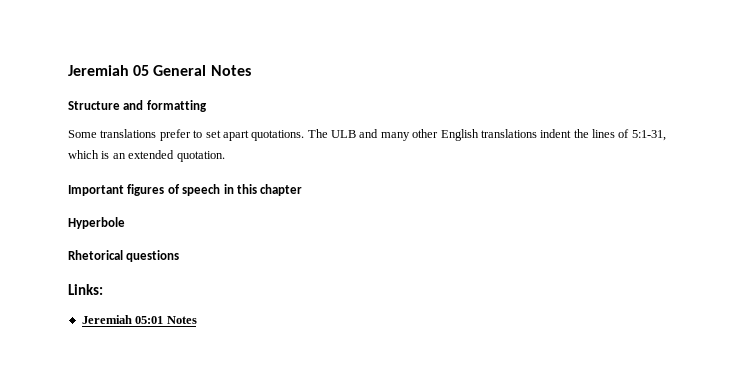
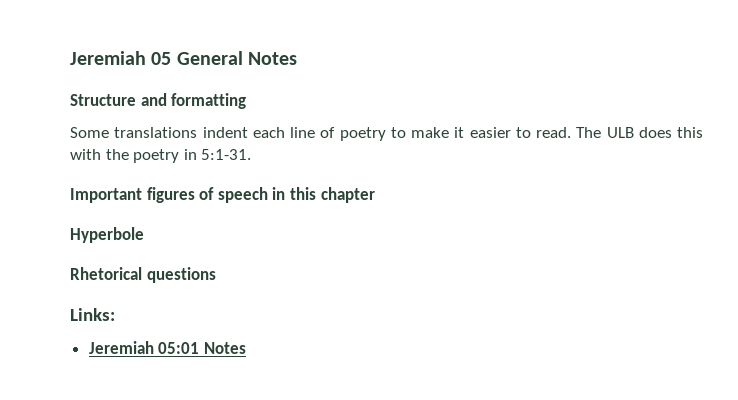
- Some translations prefer to set apart quotations. The ULB and many other English translations indent the lines of 5:1-31, which is an extended quotation.
+ Some translations indent each line of poetry to make it easier to read. The ULB does this with the poetry in 5:1-31.

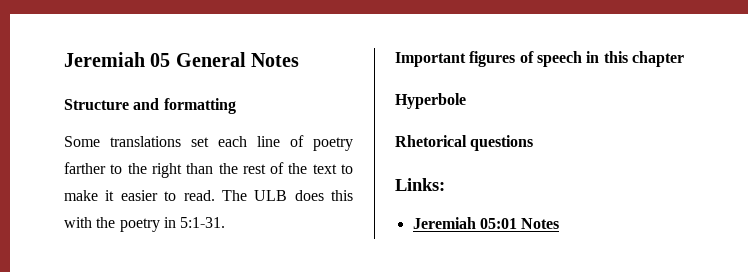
- Some translations indent each line of poetry to make it easier to read.
+ Some translations set each line of poetry farther to the right than the rest of the text to make it easier to read.

